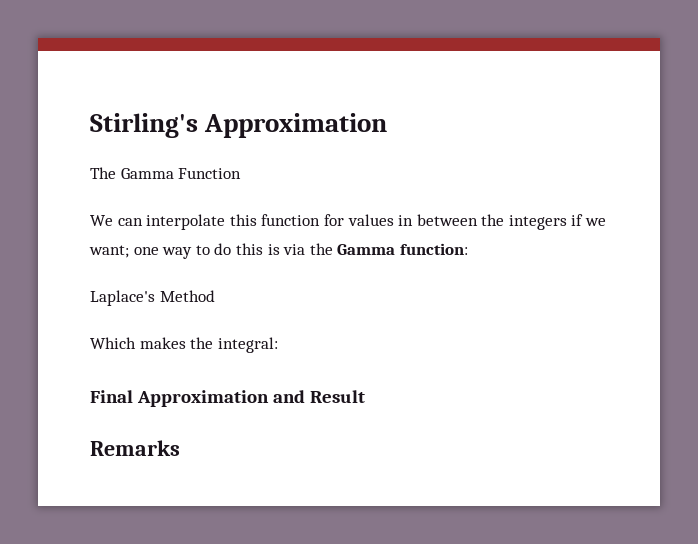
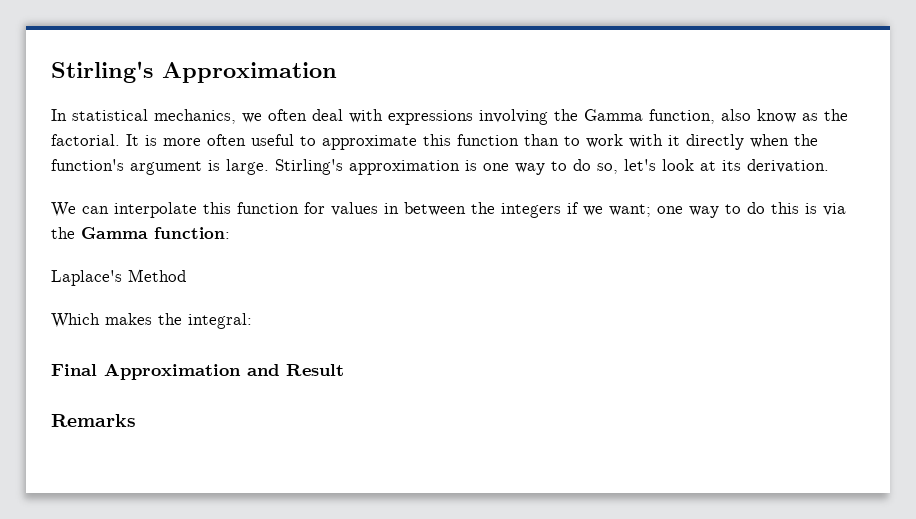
- The Gamma Function
+ In statistical mechanics, we often deal with expressions involving the Gamma function, also know as the factorial. It is more often useful to approximate this function than to work with it directly when the function's argument is large. Stirling's approximation is one way to do so, let's look at its derivation.

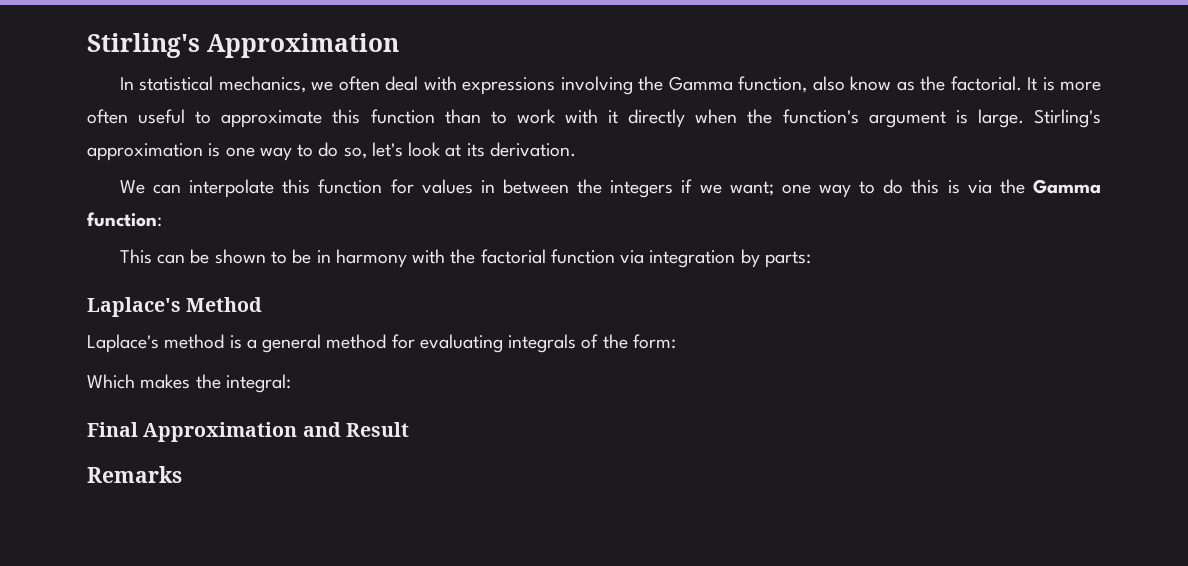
+ This can be shown to be in harmony with the factorial function via integration by parts:
  Laplace's Method
+ Laplace's method is a general method for evaluating integrals of the form:

